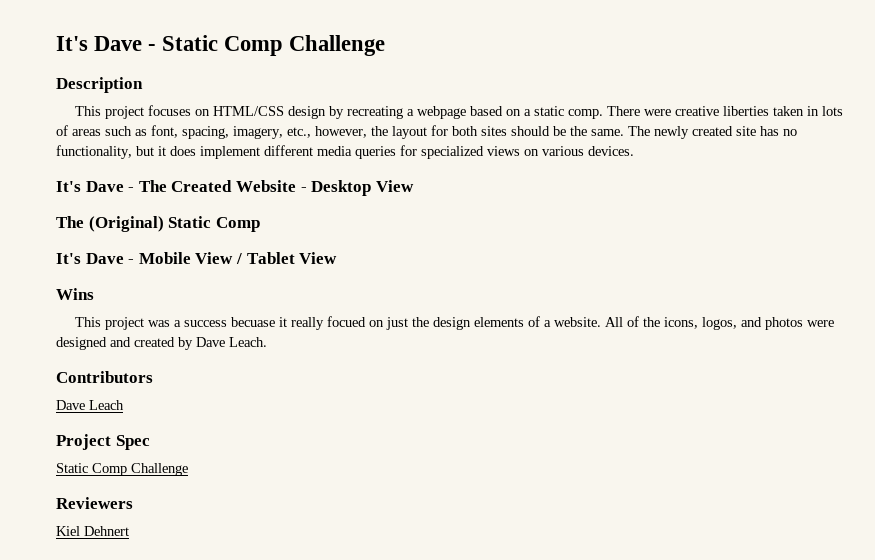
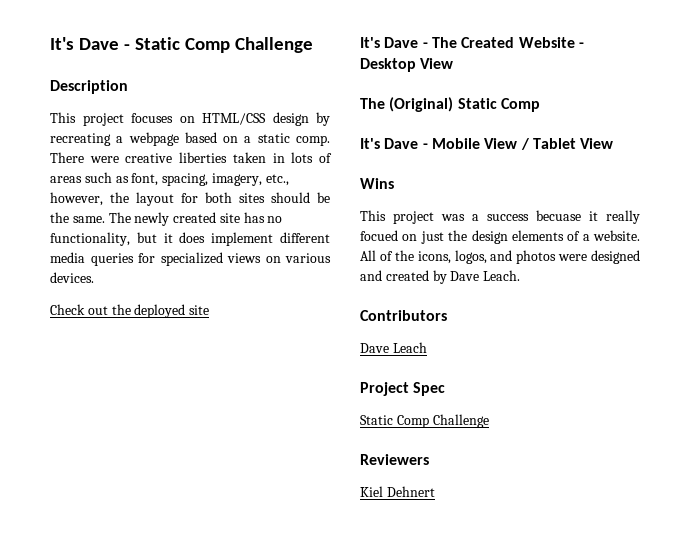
+ Check out the deployed site

